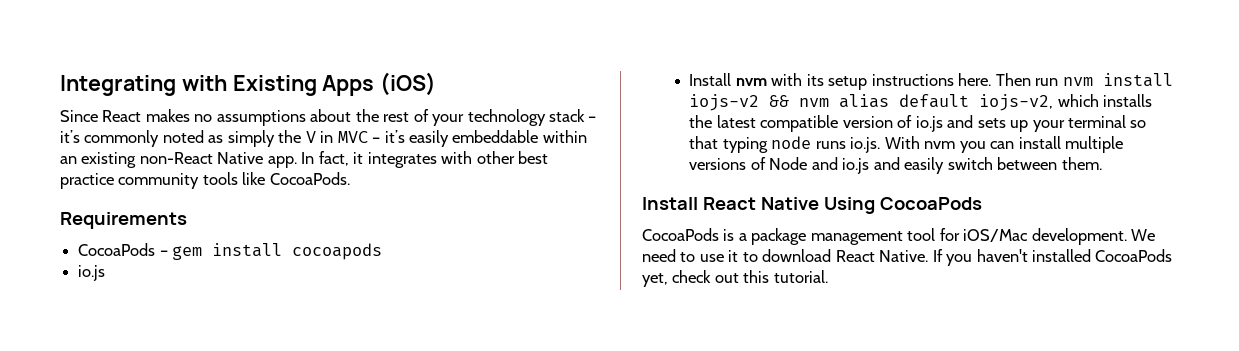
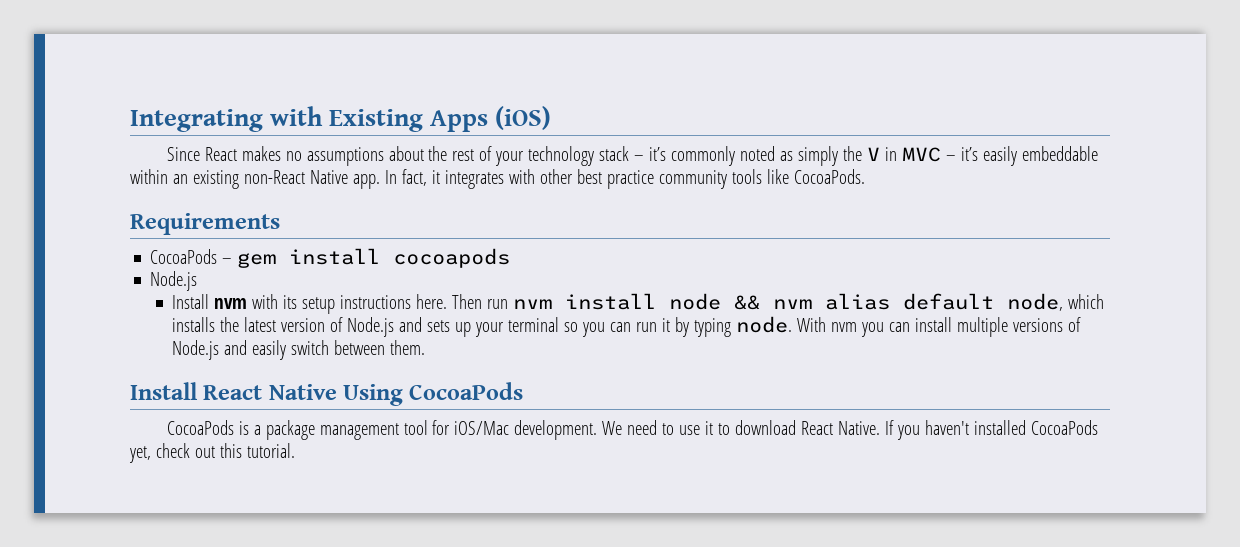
  CocoaPods – gem install cocoapods
- io.js
+ Node.js
- Then run nvm install iojs-v2 && nvm alias default iojs-v2, which installs the latest compatible version of io.js and sets up your terminal so that typing node runs io.js. With nvm you can install multiple versions of Node and io.js and easily switch between them.
+ Then run nvm install node && nvm alias default node, which installs the latest version of Node.js and sets up your terminal so you can run it by typing node. With nvm you can install multiple versions of Node.js and easily switch between them.

